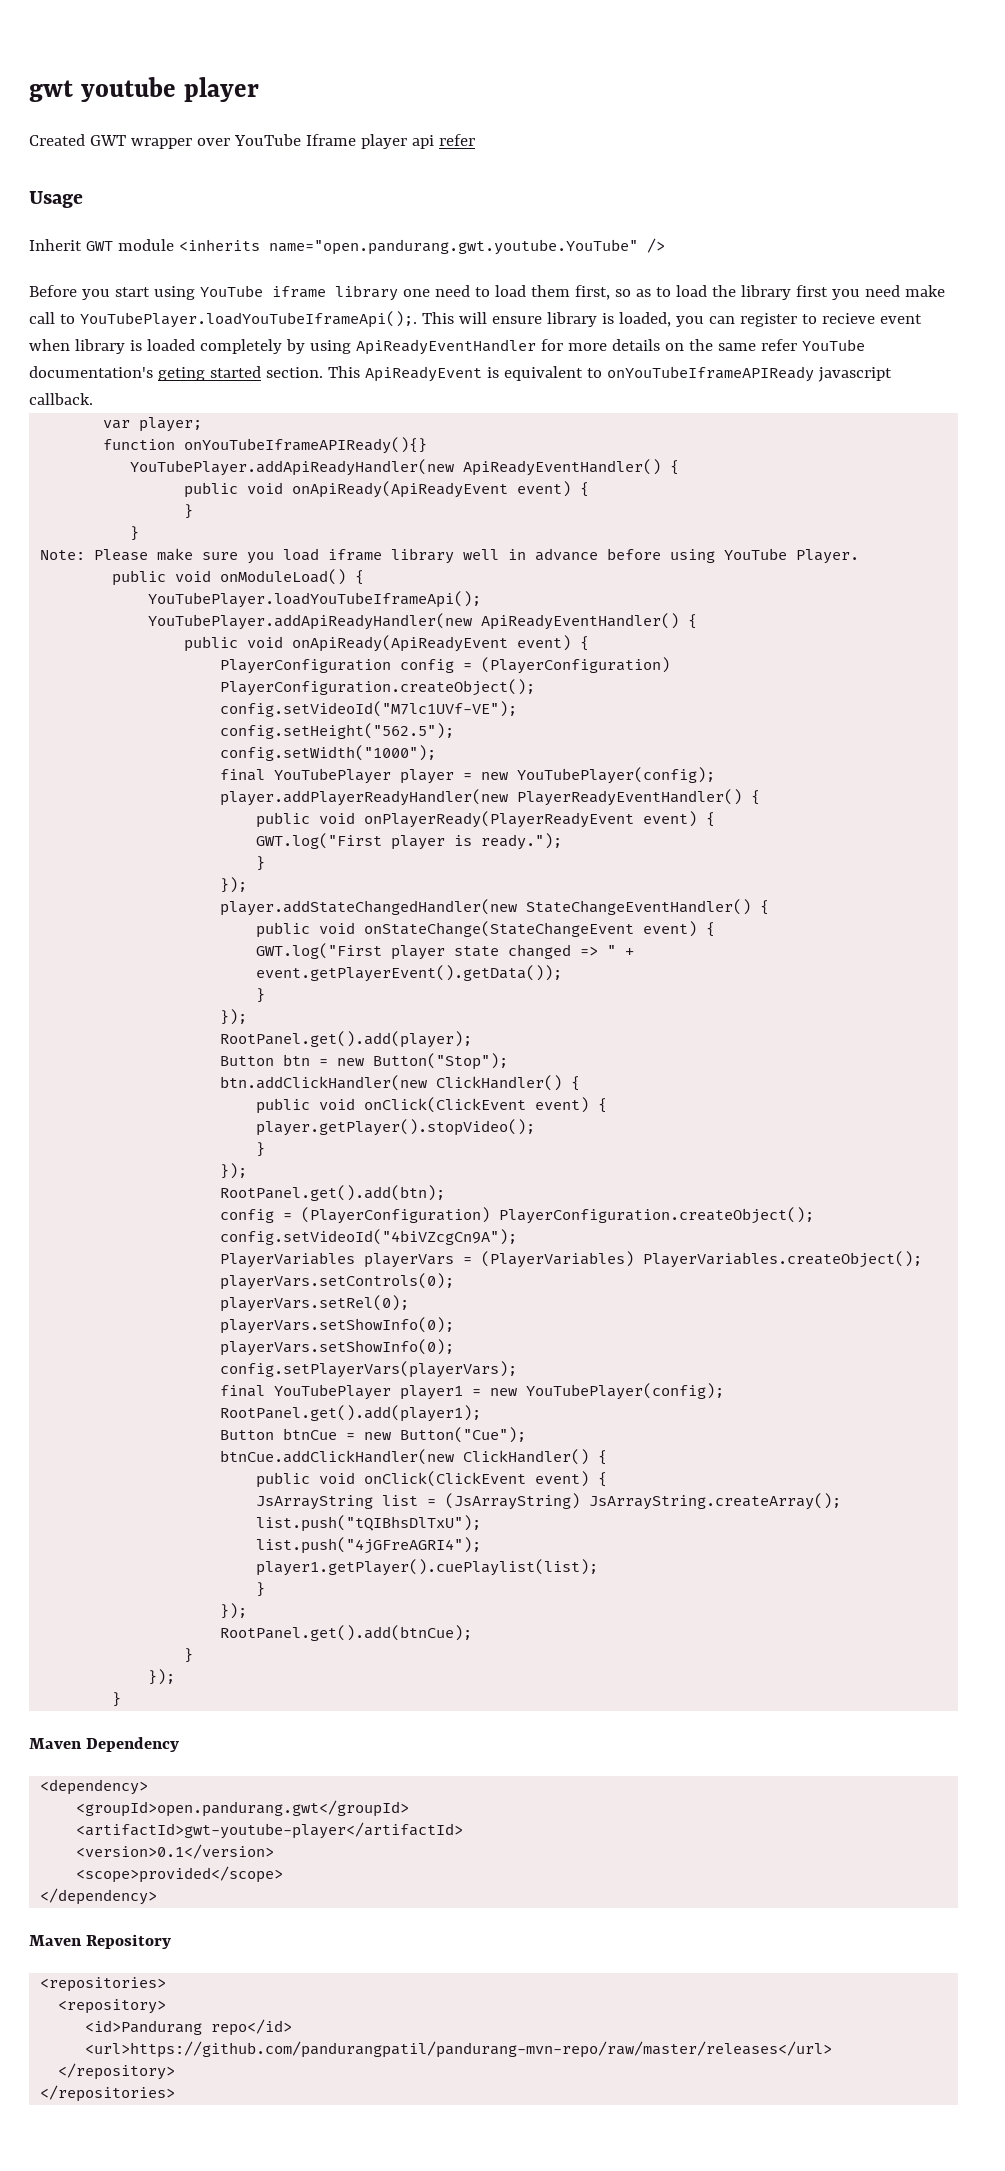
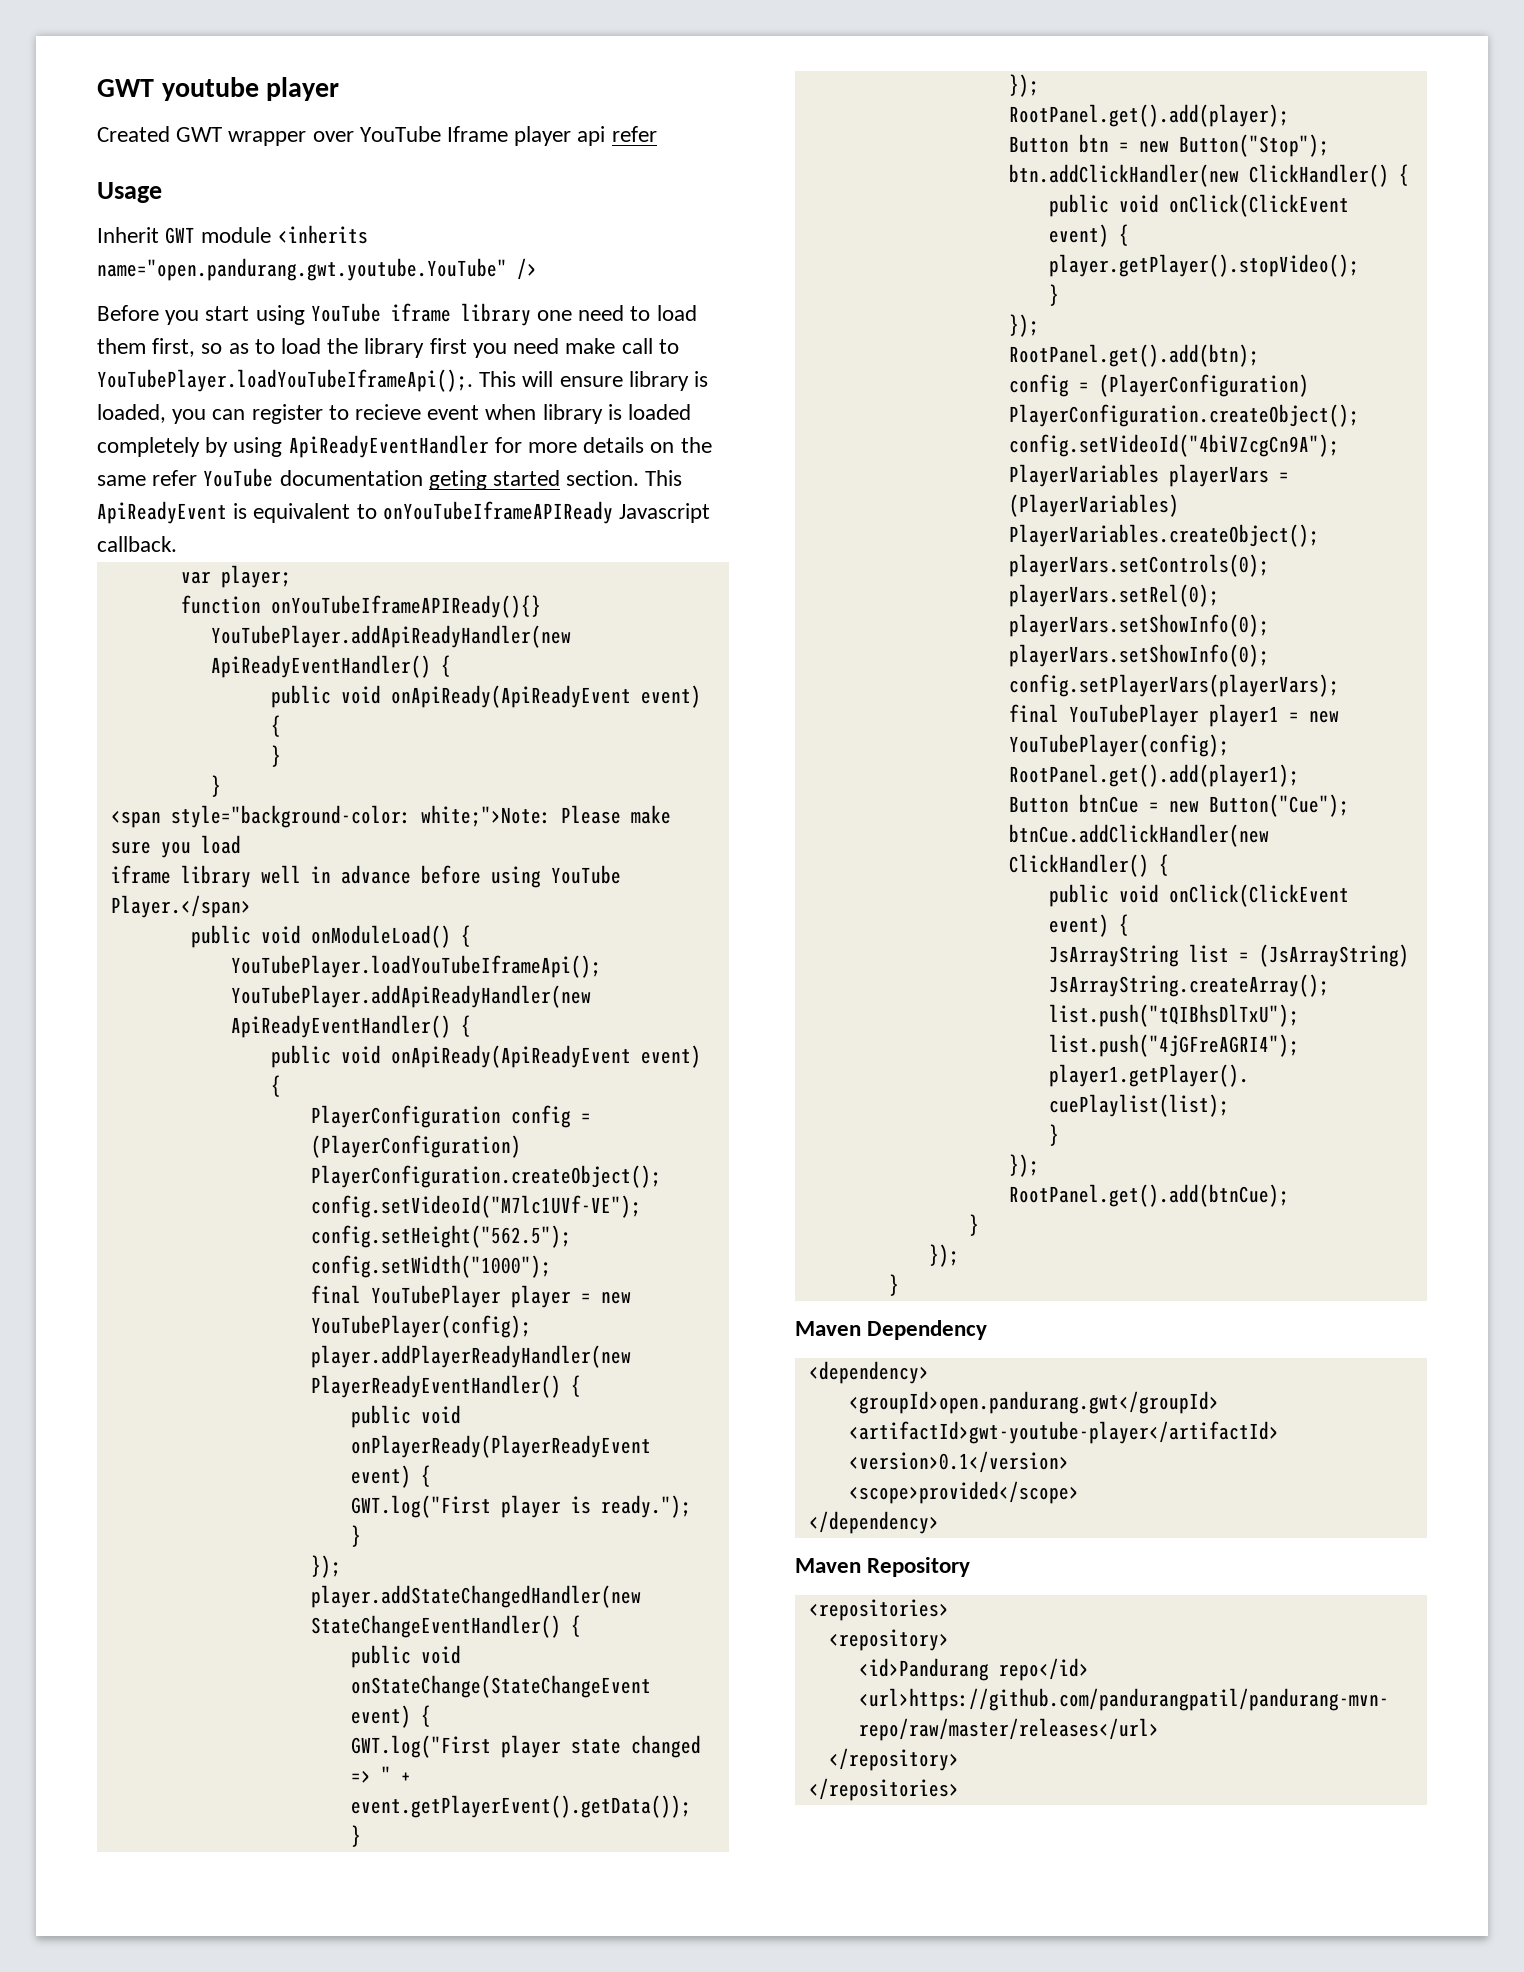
- gwt youtube player
+ GWT youtube player
- Before you start using YouTube iframe library one need to load them first, so as to load the library first you need make call to YouTubePlayer.loadYouTubeIframeApi();. This will ensure library is loaded, you can register to recieve event when library is loaded completely by using ApiReadyEventHandler for more details on the same refer YouTube documentation's geting started section.
+ Before you start using YouTube iframe library one need to load them first, so as to load the library first you need make call to YouTubePlayer.loadYouTubeIframeApi();. This will ensure library is loaded, you can register to recieve event when library is loaded completely by using ApiReadyEventHandler for more details on the same refer YouTube documentation geting started section.
- This ApiReadyEvent is equivalent to onYouTubeIframeAPIReady javascript callback.
+ This ApiReadyEvent is equivalent to onYouTubeIframeAPIReady Javascript callback.
- Note: Please make sure you load iframe library well in advance before using YouTube Player.
+ <span style="background-color: white;">Note: Please make sure you load
+ iframe library well in advance before using YouTube Player.</span>

